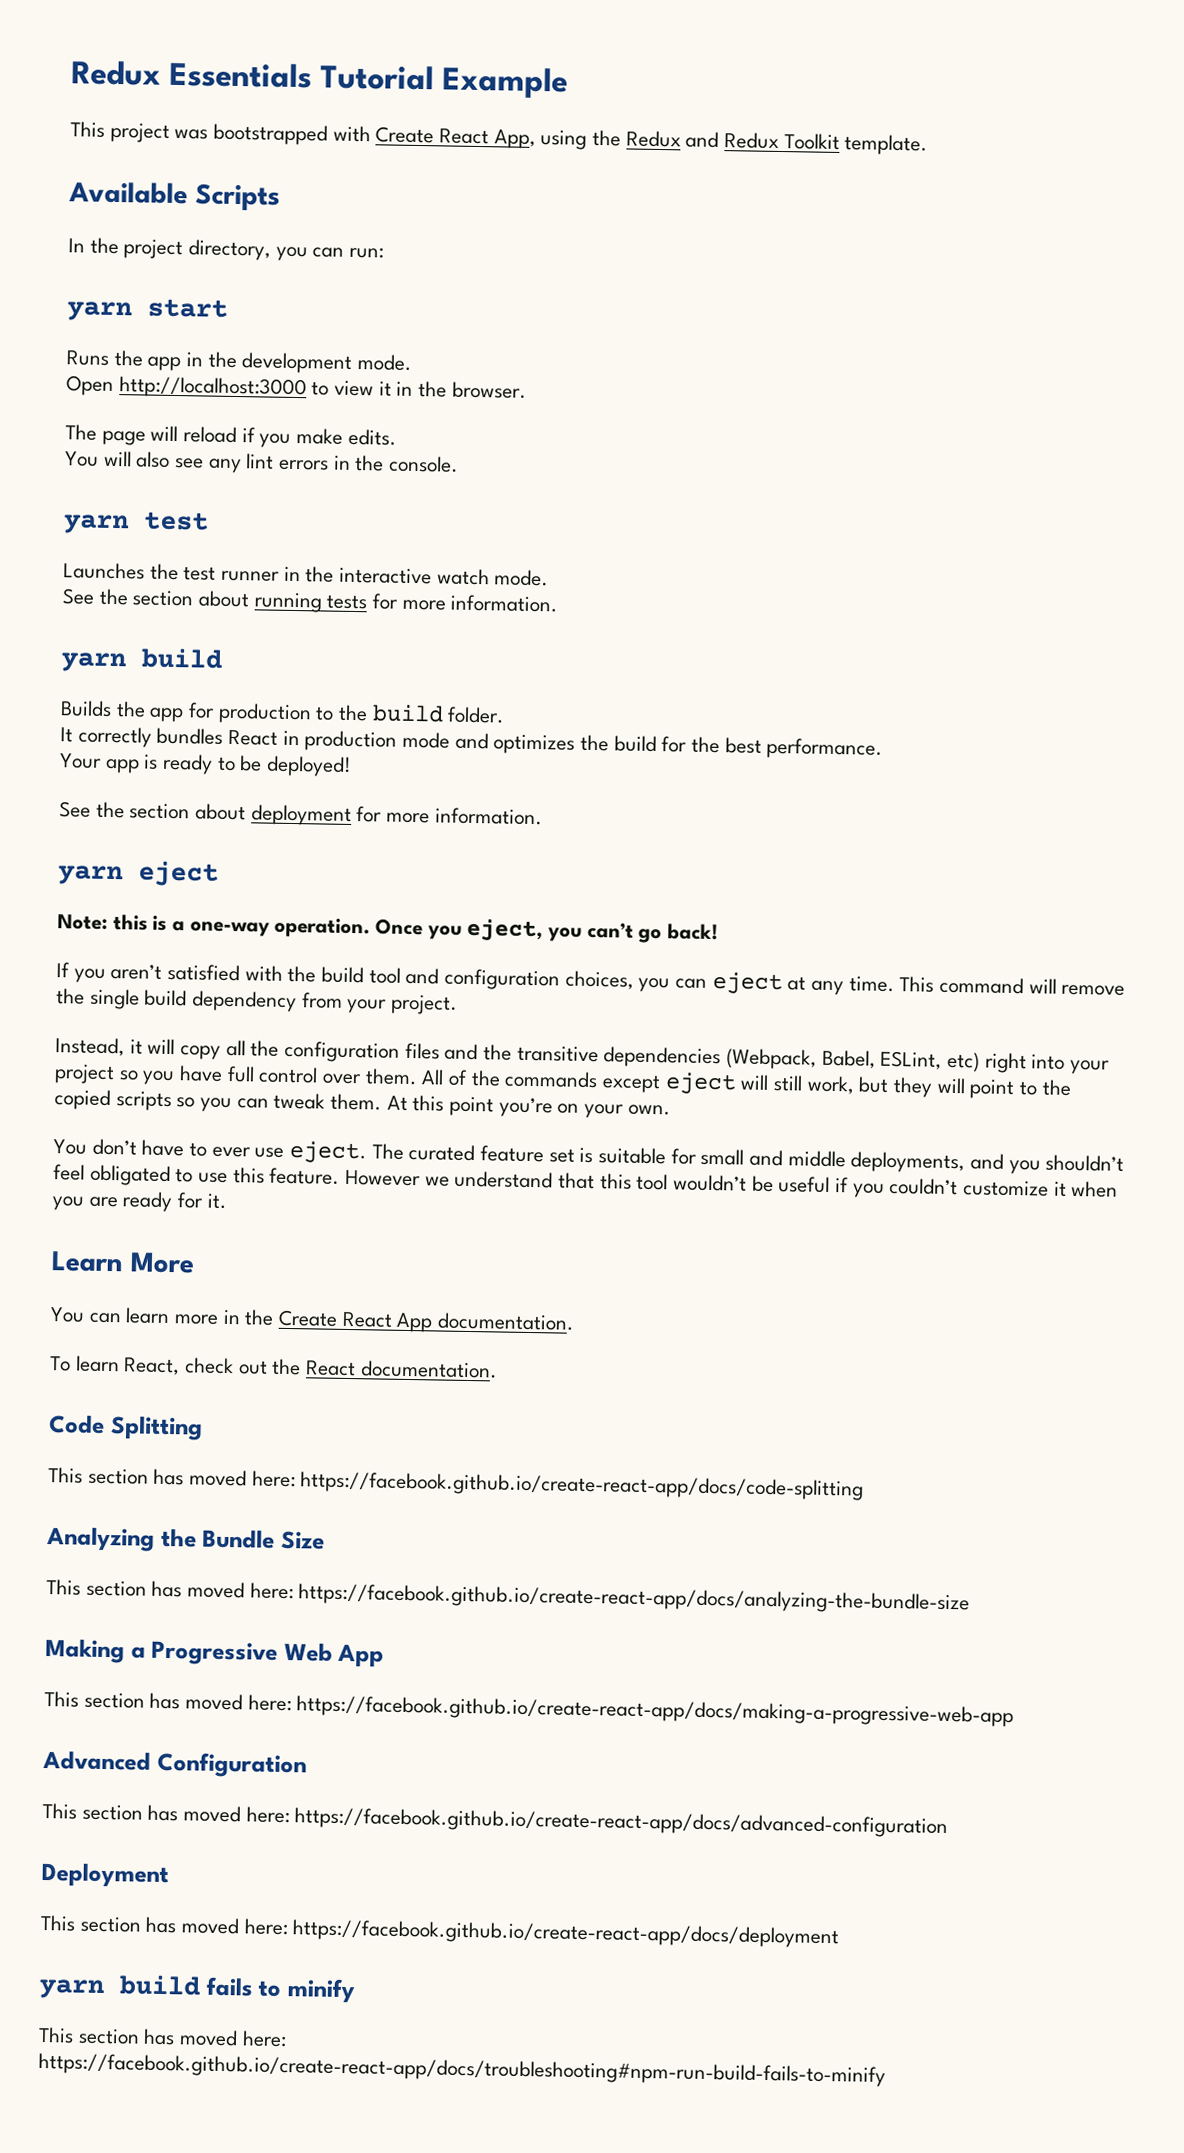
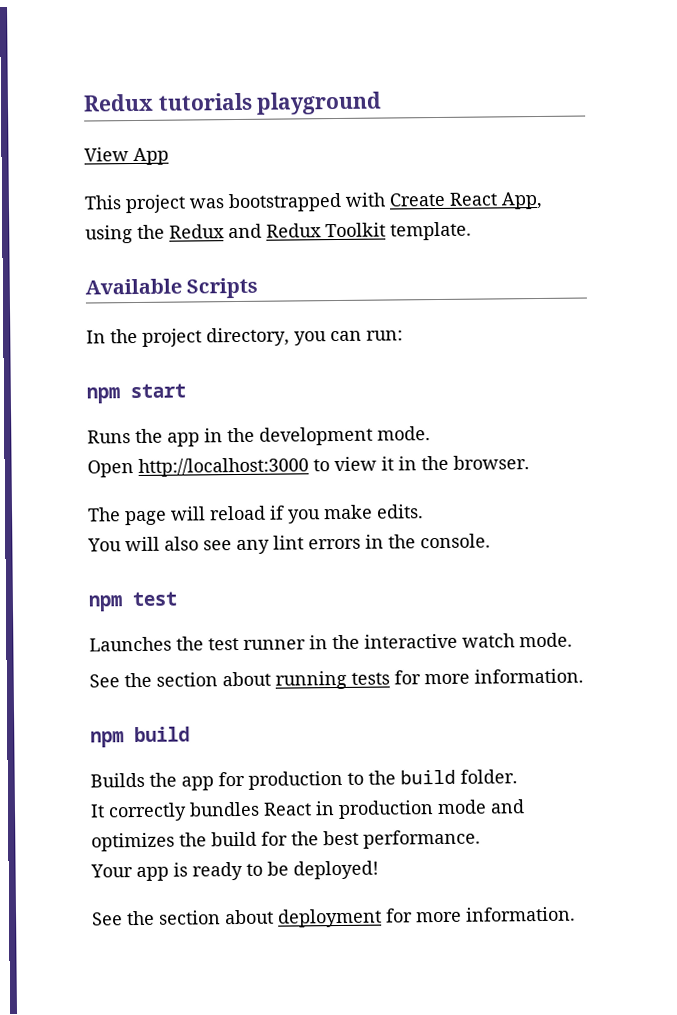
- Redux Essentials Tutorial Example
+ Redux tutorials playground
+ View App
- yarn start
+ npm start
- yarn test
+ npm test
  See the section about running tests for more information.
- yarn build
+ npm build
- yarn eject
- Note: this is a one-way operation. Once you eject, you can’t go back!
- If you aren’t satisfied with the build tool and configuration choices, you can eject at any time. This command will remove the single build dependency from your project.
- Instead, it will copy all the configuration files and the transitive dependencies (Webpack, Babel, ESLint, etc) right into your project so you have full control over them. All of the commands except eject will still work, but they will point to the copied scripts so you can tweak them. At this point you’re on your own.
- You don’t have to ever use eject. The curated feature set is suitable for small and middle deployments, and you shouldn’t feel obligated to use this feature. However we understand that this tool wouldn’t be useful if you couldn’t customize it when you are ready for it.
- Learn More
- You can learn more in the Create React App documentation.
- To learn React, check out the React documentation.
- Code Splitting
- This section has moved here: https://facebook.github.io/create-react-app/docs/code-splitting
- Analyzing the Bundle Size
- This section has moved here: https://facebook.github.io/create-react-app/docs/analyzing-the-bundle-size
- Making a Progressive Web App
- This section has moved here: https://facebook.github.io/create-react-app/docs/making-a-progressive-web-app
- Advanced Configuration
- This section has moved here: https://facebook.github.io/create-react-app/docs/advanced-configuration
- Deployment
- This section has moved here: https://facebook.github.io/create-react-app/docs/deployment
- yarn build fails to minify
- This section has moved here: https://facebook.github.io/create-react-app/docs/troubleshooting#npm-run-build-fails-to-minify

